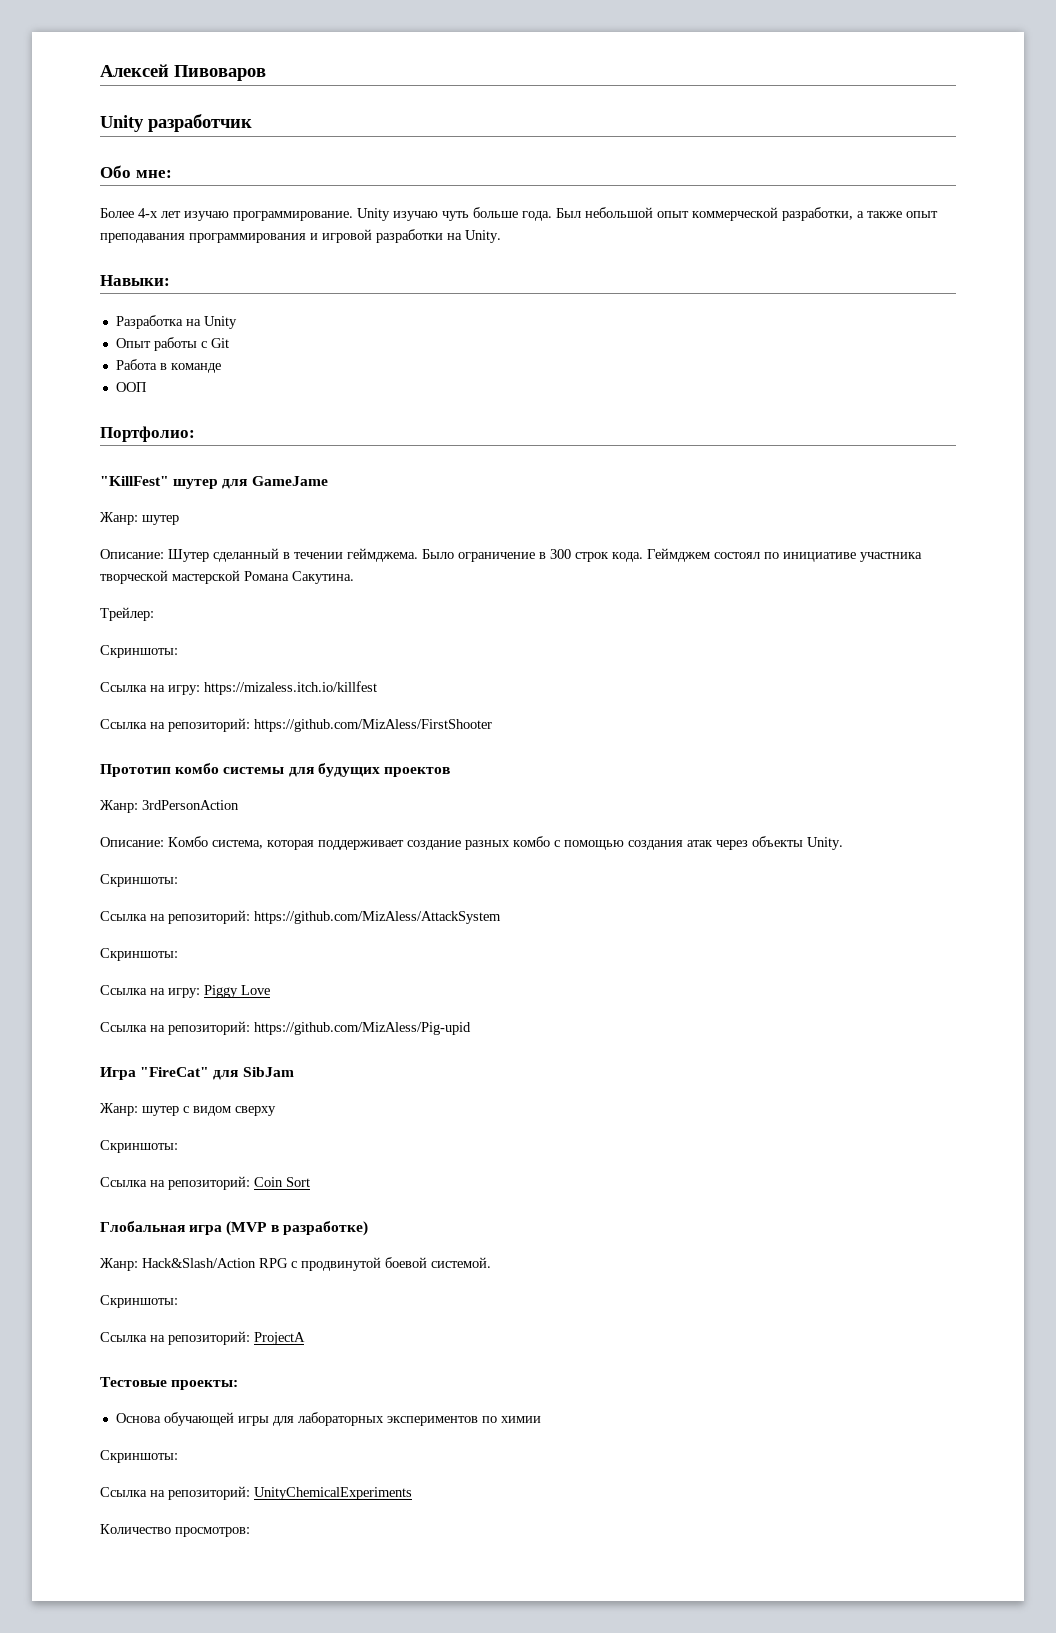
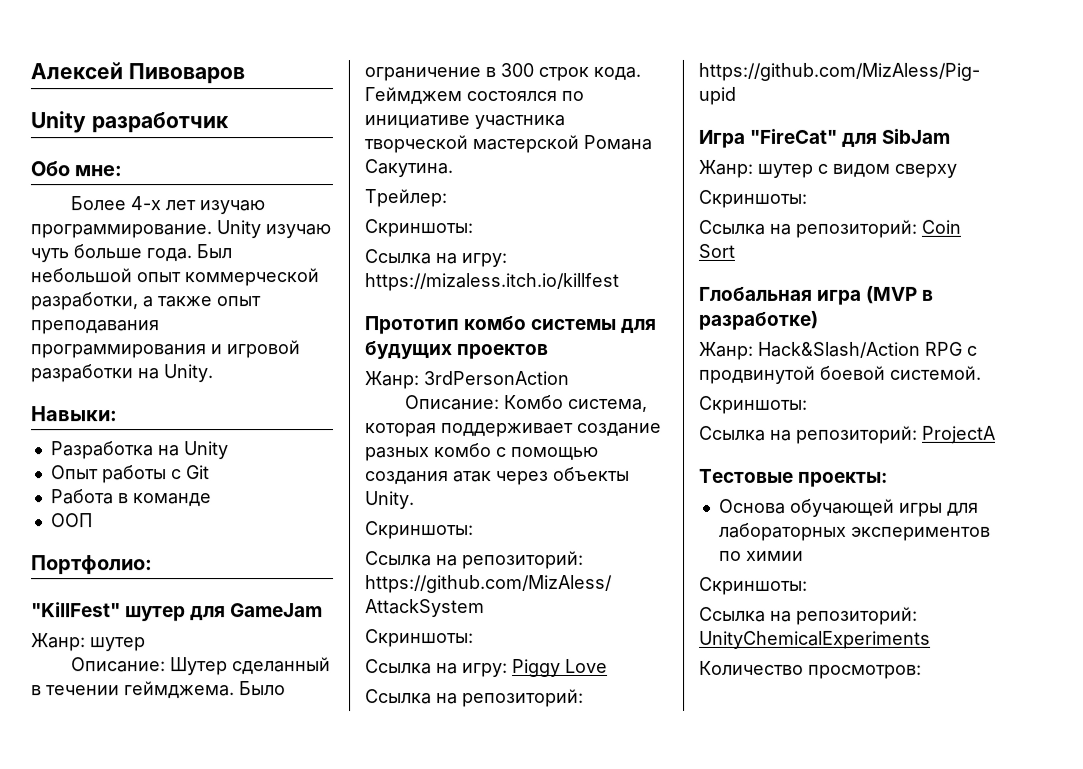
- "KillFest" шутер для GameJame
+ "KillFest" шутер для GameJam
- Геймджем состоял по инициативе участника творческой мастерской Романа Сакутина.
+ Геймджем состоялся по инициативе участника творческой мастерской Романа Сакутина.
- Ссылка на репозиторий: https://github.com/MizAless/FirstShooter

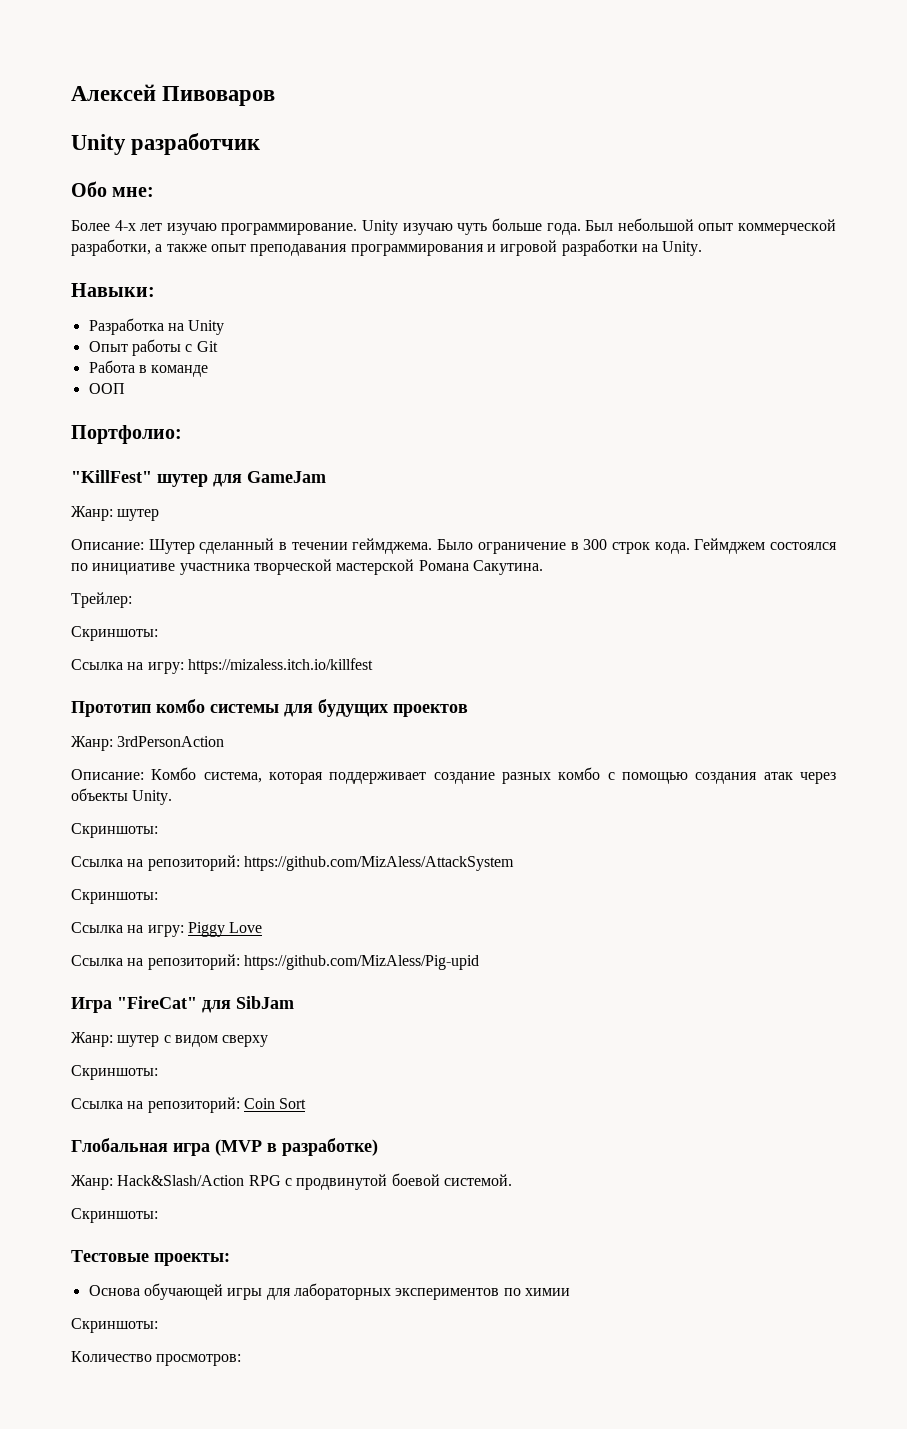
- Ссылка на репозиторий: ProjectA
- Ссылка на репозиторий: UnityChemicalExperiments

